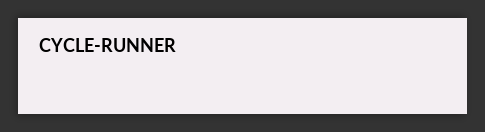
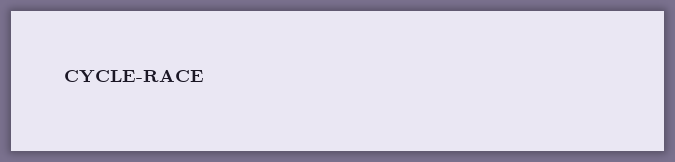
- CYCLE-RUNNER
+ CYCLE-RACE

